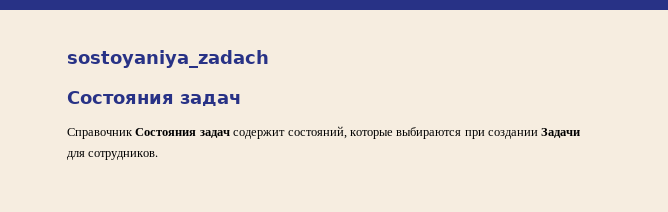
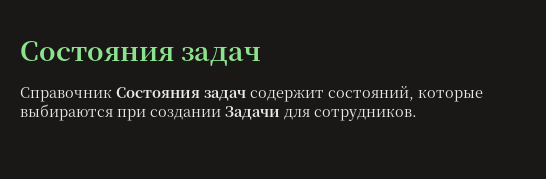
- sostoyaniya_zadach

